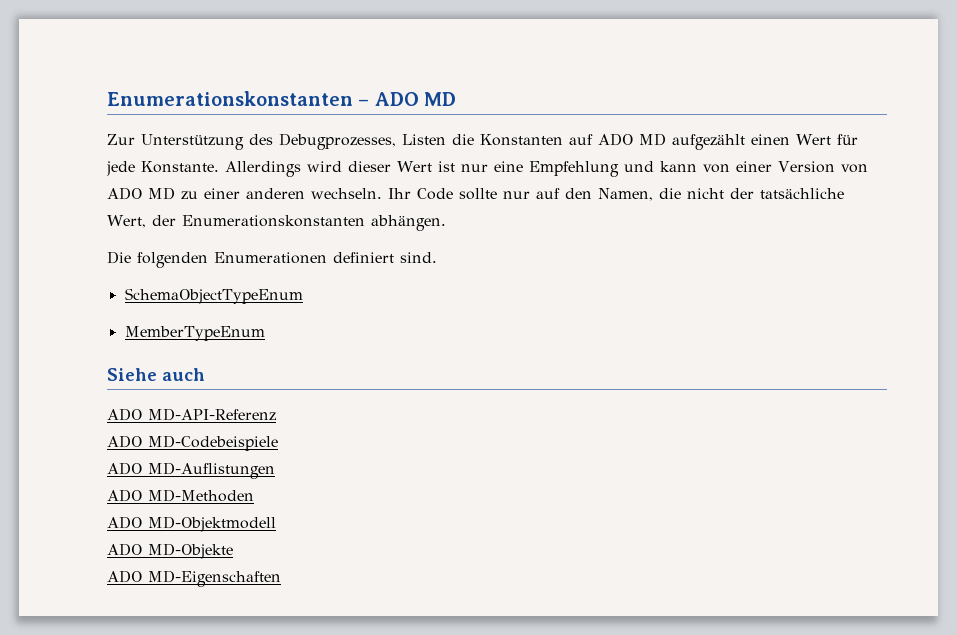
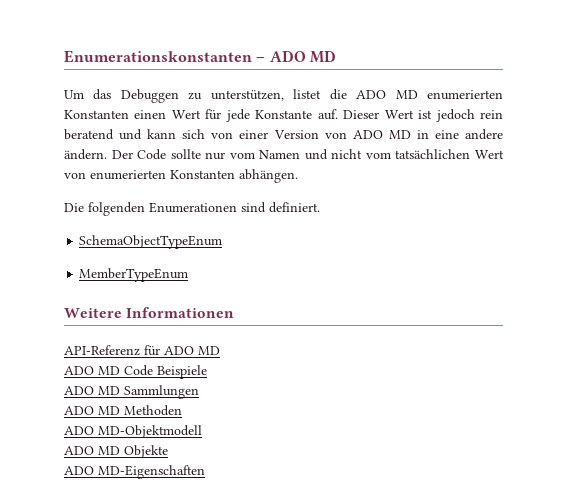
- Zur Unterstützung des Debugprozesses, Listen die Konstanten auf ADO MD aufgezählt einen Wert für jede Konstante. Allerdings wird dieser Wert ist nur eine Empfehlung und kann von einer Version von ADO MD zu einer anderen wechseln. Ihr Code sollte nur auf den Namen, die nicht der tatsächliche Wert, der Enumerationskonstanten abhängen.
+ Um das Debuggen zu unterstützen, listet die ADO MD enumerierten Konstanten einen Wert für jede Konstante auf. Dieser Wert ist jedoch rein beratend und kann sich von einer Version von ADO MD in eine andere ändern. Der Code sollte nur vom Namen und nicht vom tatsächlichen Wert von enumerierten Konstanten abhängen.
- Die folgenden Enumerationen definiert sind.
+ Die folgenden Enumerationen sind definiert.
- Siehe auch
- ADO MD-API-Referenz
- ADO MD-Codebeispiele
- ADO MD-Auflistungen
- ADO MD-Methoden
+ Weitere Informationen
+ API-Referenz für ADO MD
+ ADO MD Code Beispiele
+ ADO MD Sammlungen
+ ADO MD Methoden
- ADO MD-Objekte
+ ADO MD Objekte

